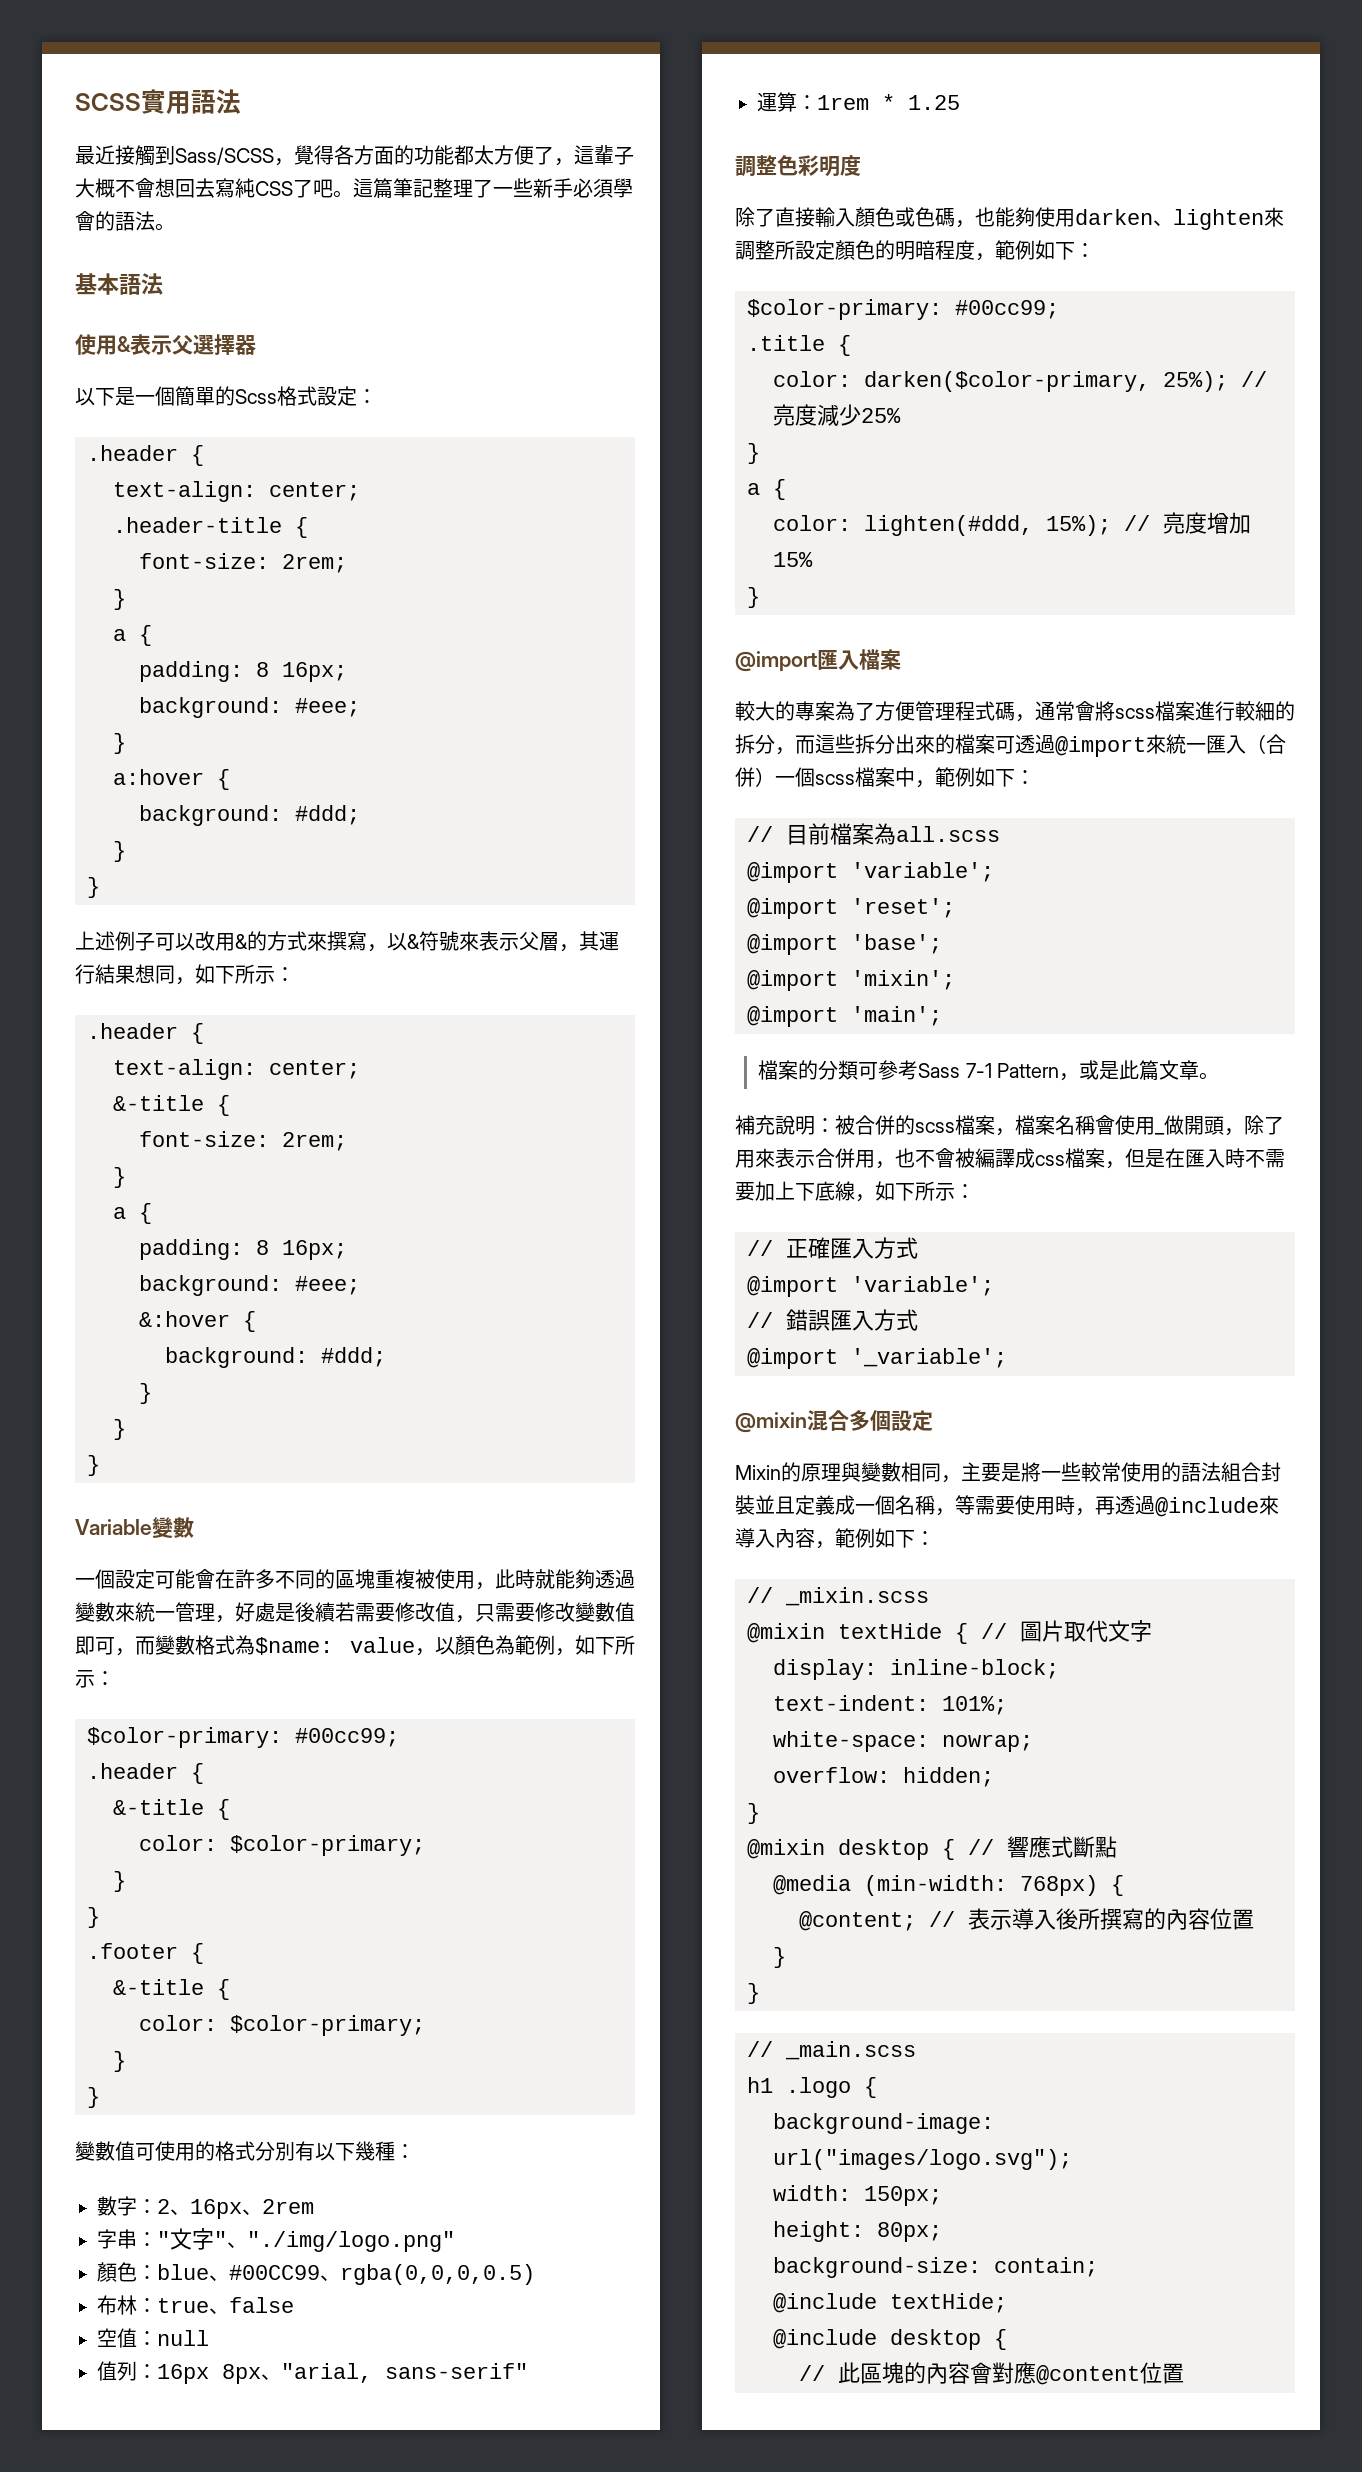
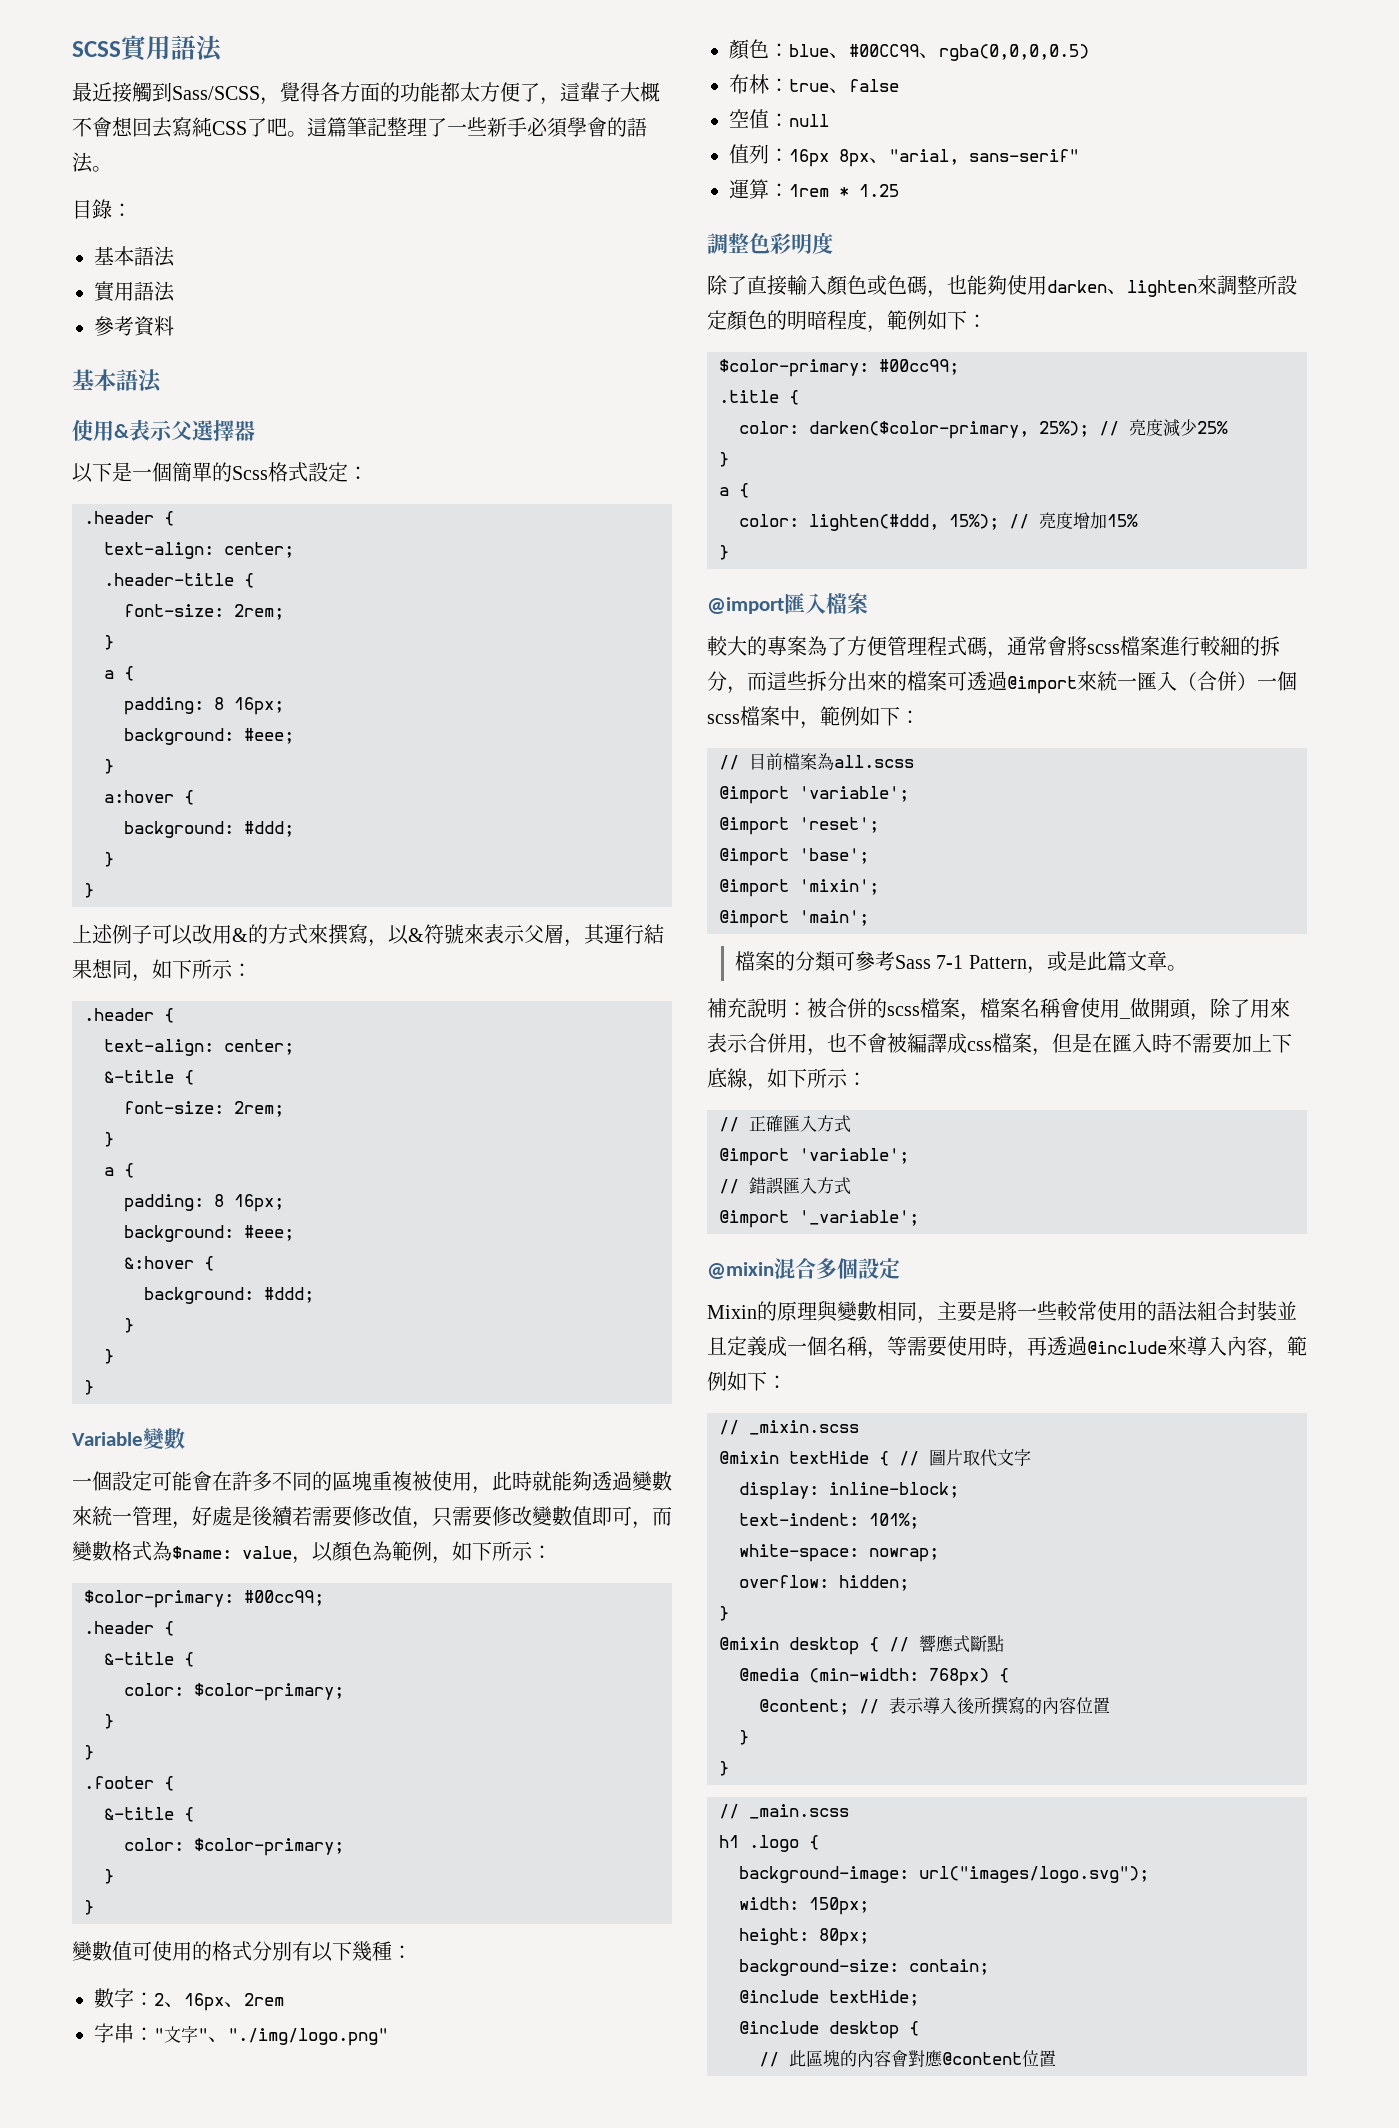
+ 目錄：
+ 基本語法
+ 實用語法
+ 參考資料

